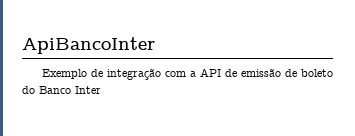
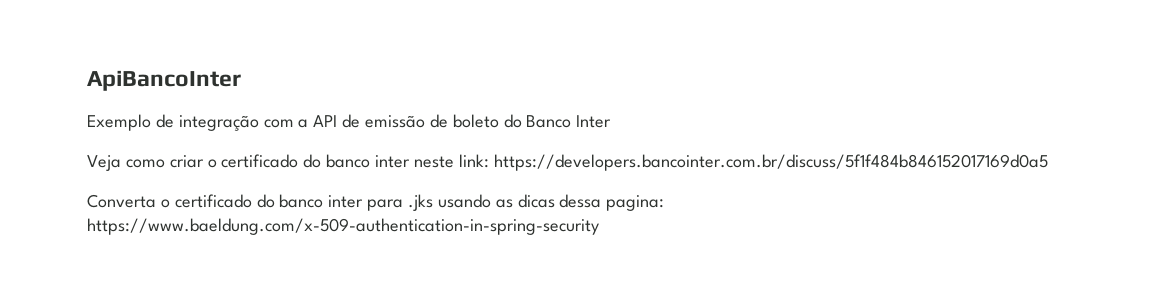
+ Veja como criar o certificado do banco inter neste link: https://developers.bancointer.com.br/discuss/5f1f484b846152017169d0a5
+ Converta o certificado do banco inter para .jks usando as dicas dessa pagina: https://www.baeldung.com/x-509-authentication-in-spring-security

